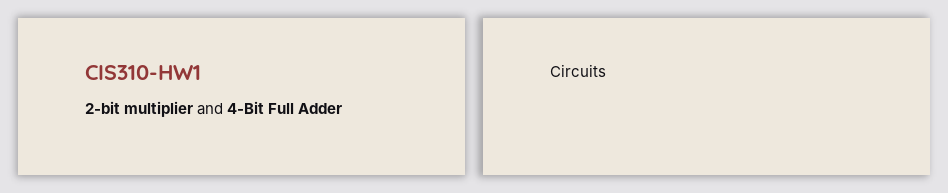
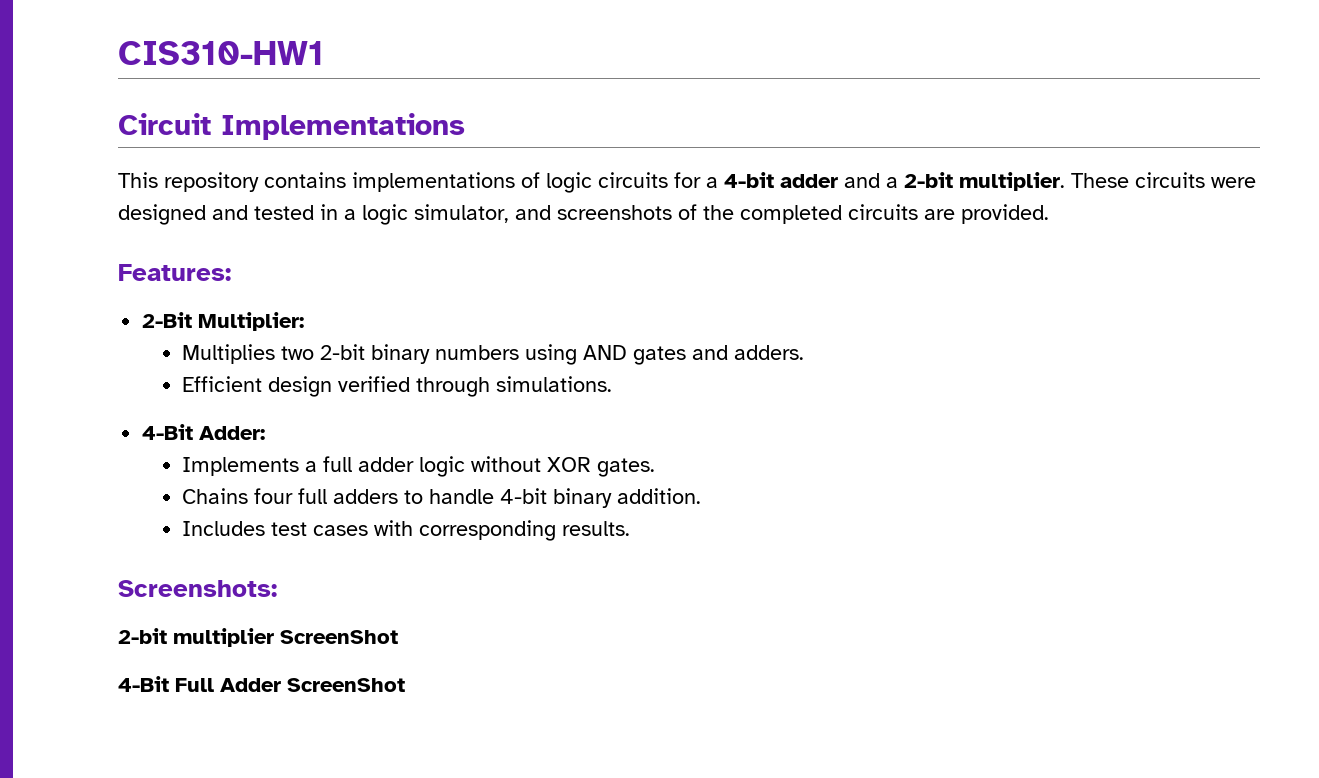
+ Circuit Implementations
+ This repository contains implementations of logic circuits for a 4-bit adder and a 2-bit multiplier. These circuits were designed and tested in a logic simulator, and screenshots of the completed circuits are provided.
+ Features:
+ 2-Bit Multiplier:
+ Multiplies two 2-bit binary numbers using AND gates and adders.
+ Efficient design verified through simulations.
+ 4-Bit Adder:
+ Implements a full adder logic without XOR gates.
+ Chains four full adders to handle 4-bit binary addition.
+ Includes test cases with corresponding results.
+ Screenshots:
- 2-bit multiplier and 4-Bit Full Adder Circuits
+ 2-bit multiplier ScreenShot
+ 4-Bit Full Adder ScreenShot

